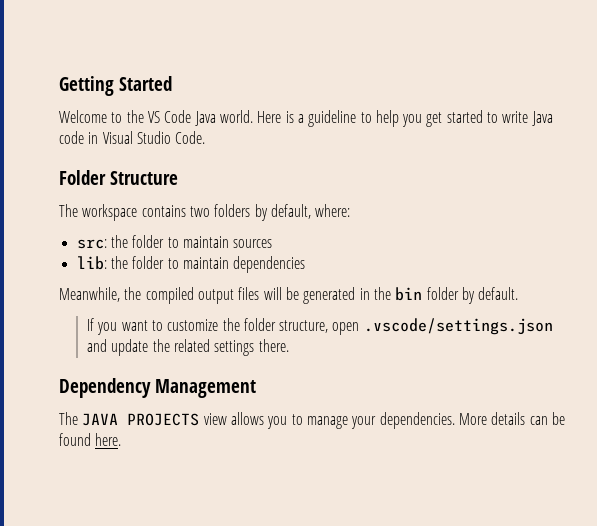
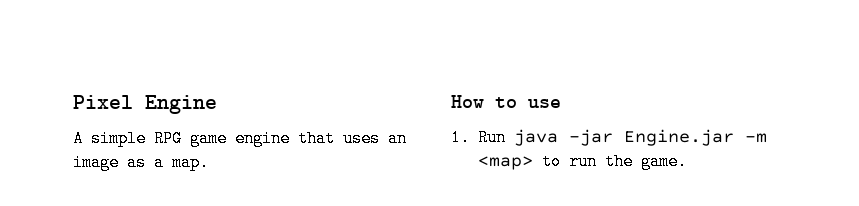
- Getting Started
- Welcome to the VS Code Java world. Here is a guideline to help you get started to write Java code in Visual Studio Code.
- Folder Structure
- The workspace contains two folders by default, where:
- src: the folder to maintain sources
- lib: the folder to maintain dependencies
- Meanwhile, the compiled output files will be generated in the bin folder by default.
- If you want to customize the folder structure, open .vscode/settings.json and update the related settings there.
- Dependency Management
- The JAVA PROJECTS view allows you to manage your dependencies. More details can be found here.
+ Pixel Engine
+ A simple RPG game engine that uses an image as a map.
+ How to use
+ 1. Run java -jar Engine.jar -m <map> to run the game.

